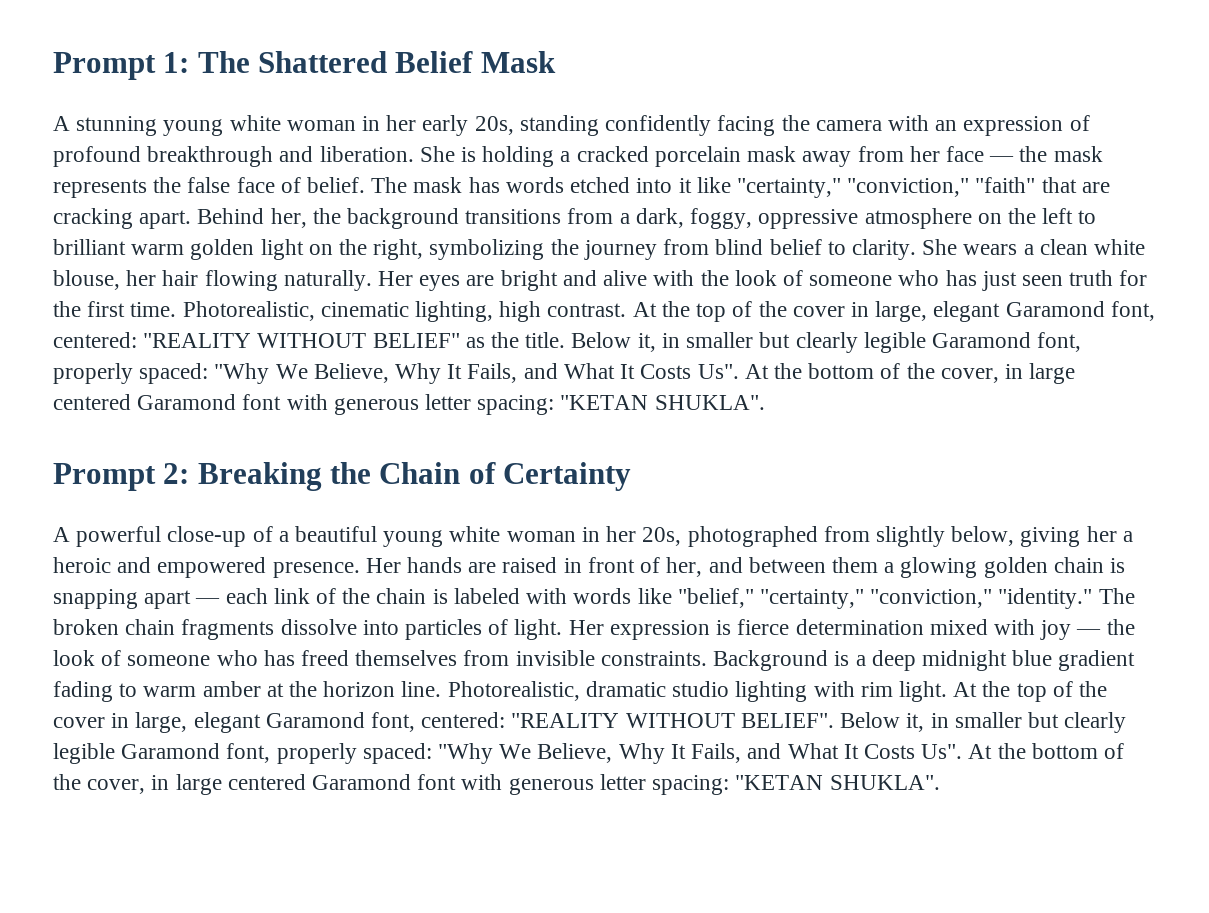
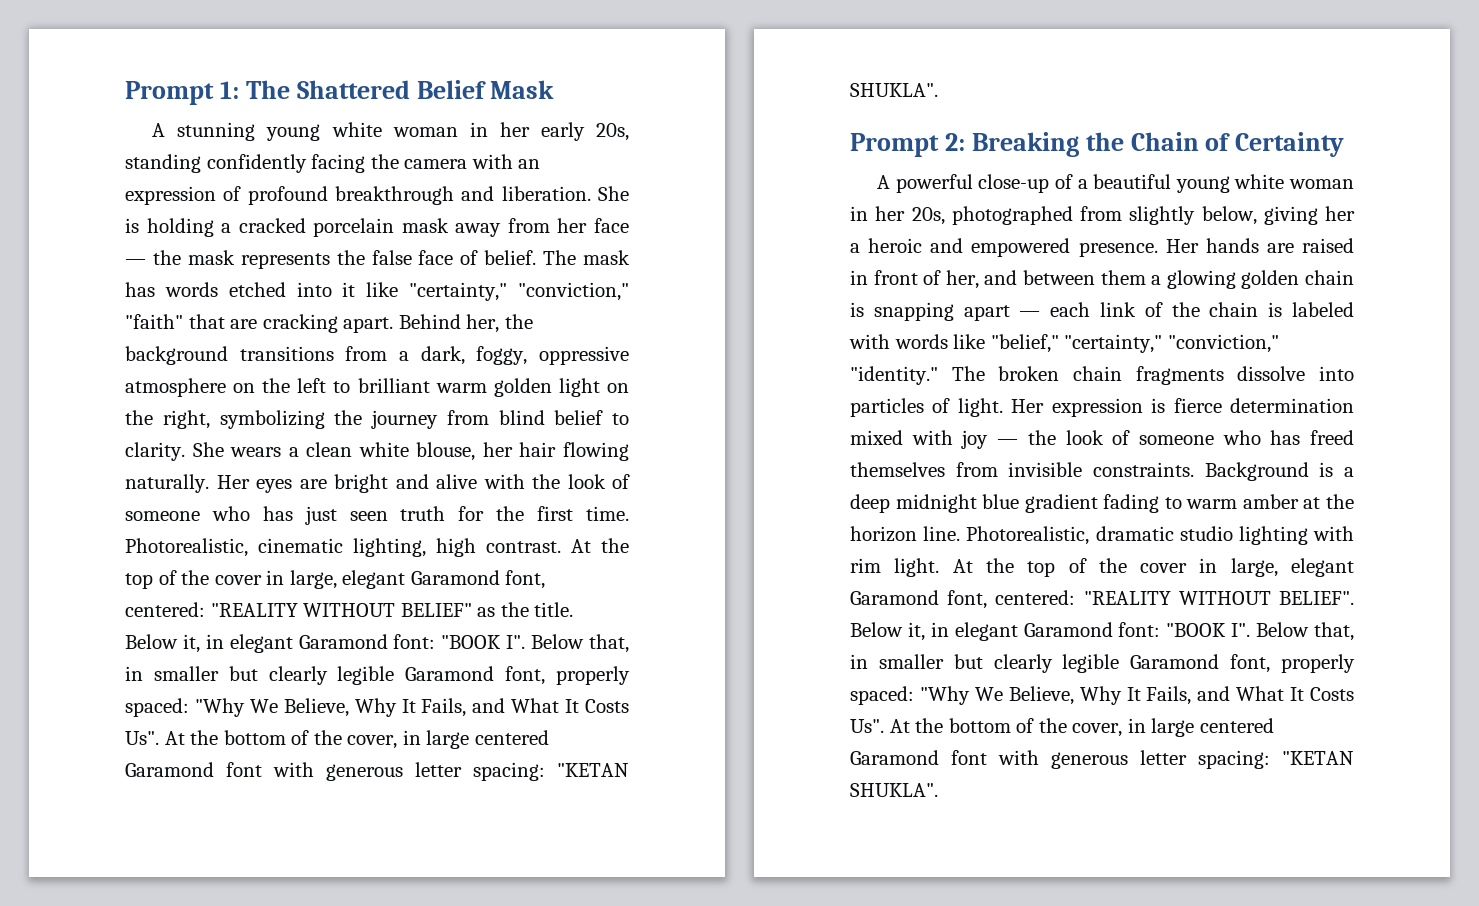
- At the top of the cover in large, elegant Garamond font, centered: "REALITY WITHOUT BELIEF" as the title. Below it, in smaller but clearly legible Garamond font, properly spaced: "Why We Believe, Why It Fails, and What It Costs Us". At the bottom of the cover, in large centered Garamond font with generous letter spacing: "KETAN SHUKLA".
+ At the top of the cover in large, elegant Garamond font, centered: "REALITY WITHOUT BELIEF" as the title. Below it, in elegant Garamond font: "BOOK I". Below that, in smaller but clearly legible Garamond font, properly spaced: "Why We Believe, Why It Fails, and What It Costs Us". At the bottom of the cover, in large centered Garamond font with generous letter spacing: "KETAN SHUKLA".
- At the top of the cover in large, elegant Garamond font, centered: "REALITY WITHOUT BELIEF". Below it, in smaller but clearly legible Garamond font, properly spaced: "Why We Believe, Why It Fails, and What It Costs Us". At the bottom of the cover, in large centered Garamond font with generous letter spacing: "KETAN SHUKLA".
+ At the top of the cover in large, elegant Garamond font, centered: "REALITY WITHOUT BELIEF". Below it, in elegant Garamond font: "BOOK I". Below that, in smaller but clearly legible Garamond font, properly spaced: "Why We Believe, Why It Fails, and What It Costs Us". At the bottom of the cover, in large centered Garamond font with generous letter spacing: "KETAN SHUKLA".

